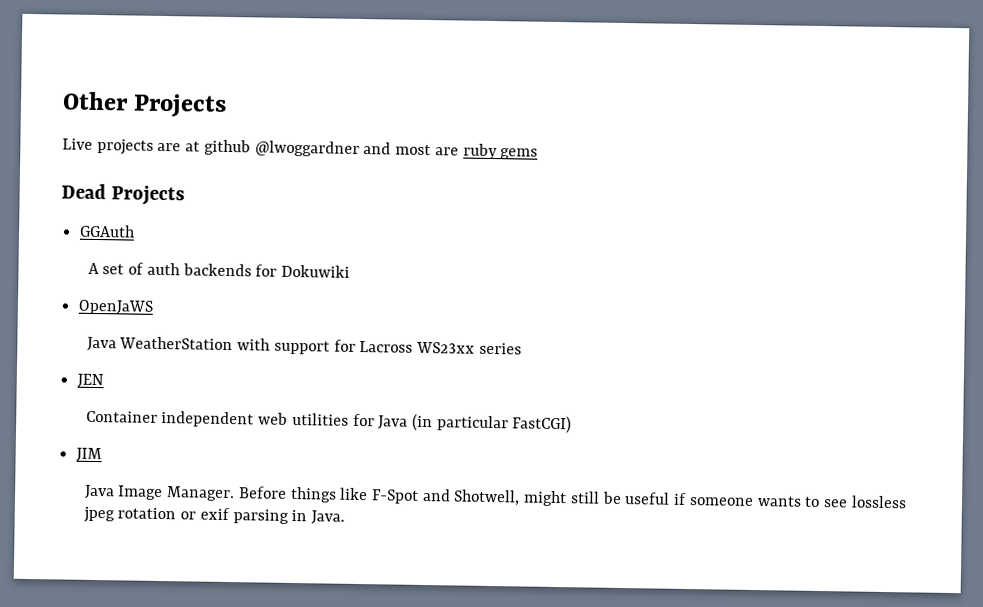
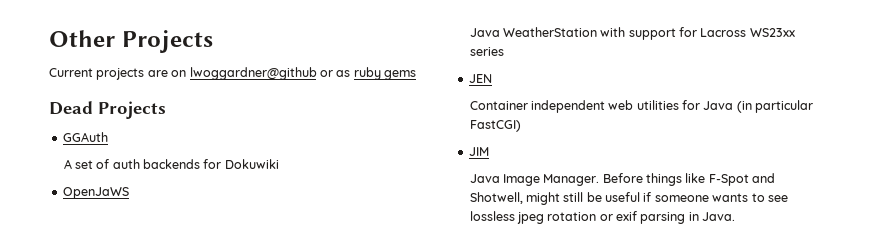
- Live projects are at github @lwoggardner and most are ruby gems
+ Current projects are on lwoggardner@github or as ruby gems

